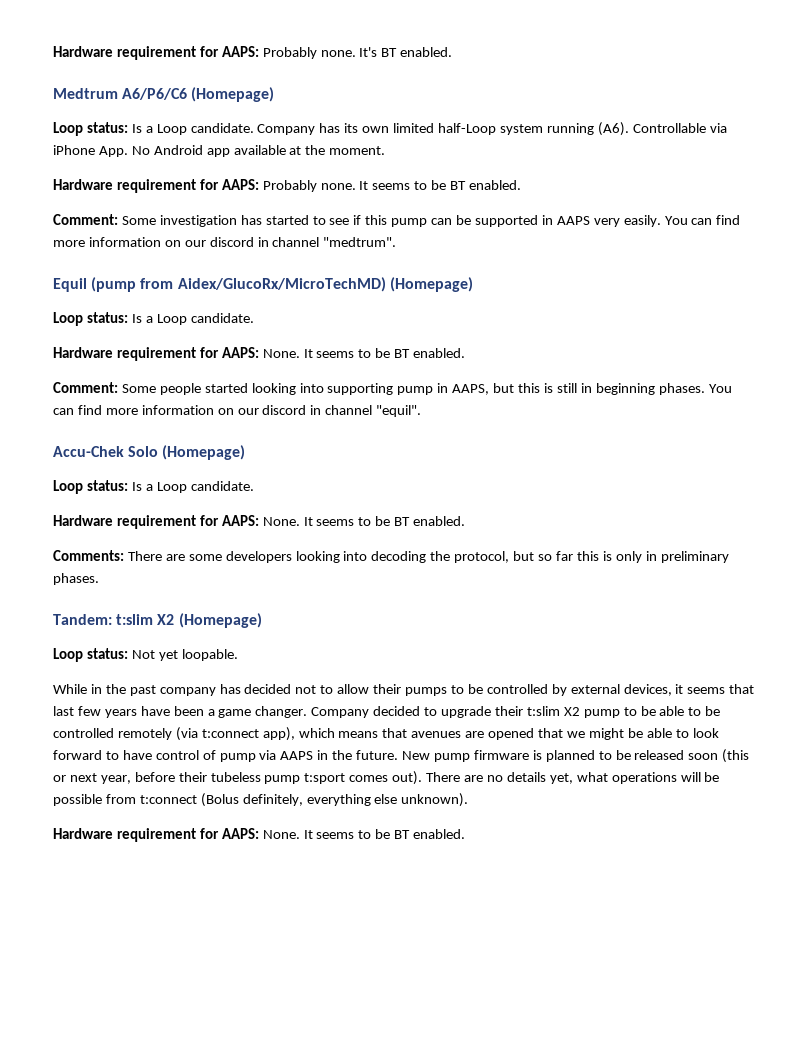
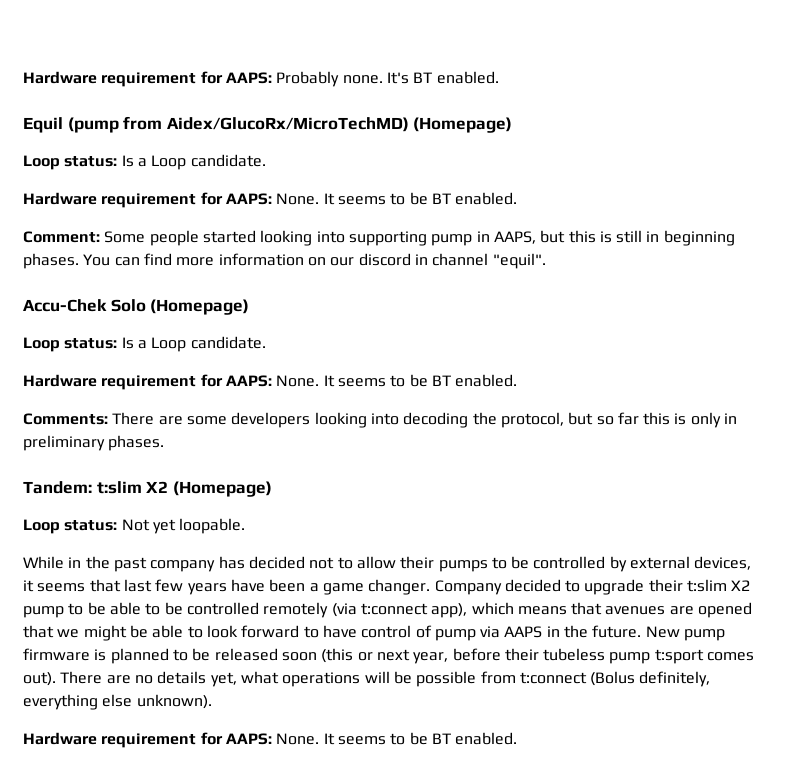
- Medtrum A6/P6/C6 (Homepage)
- Loop status: Is a Loop candidate. Company has its own limited half-Loop system running (A6). Controllable via iPhone App. No Android app available at the moment.
- Hardware requirement for AAPS: Probably none. It seems to be BT enabled.
- Comment: Some investigation has started to see if this pump can be supported in AAPS very easily. You can find more information on our discord in channel "medtrum".

